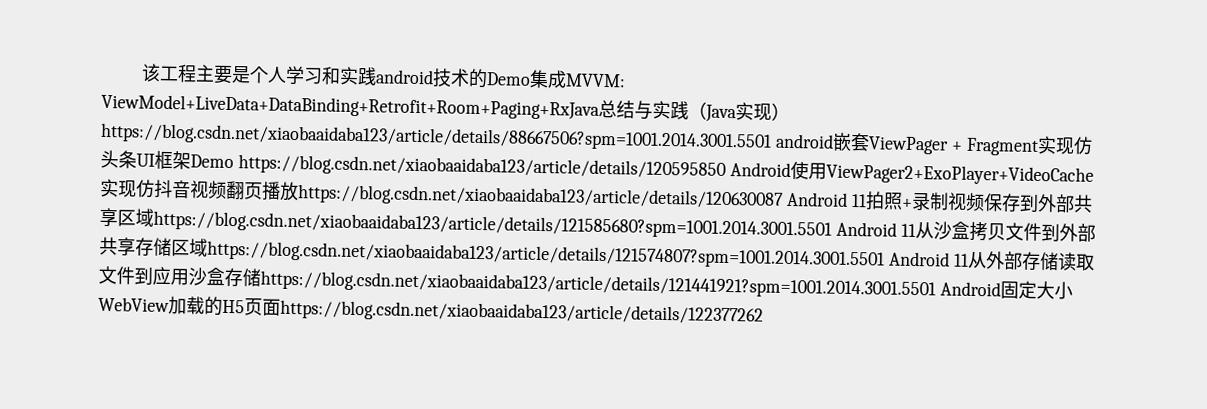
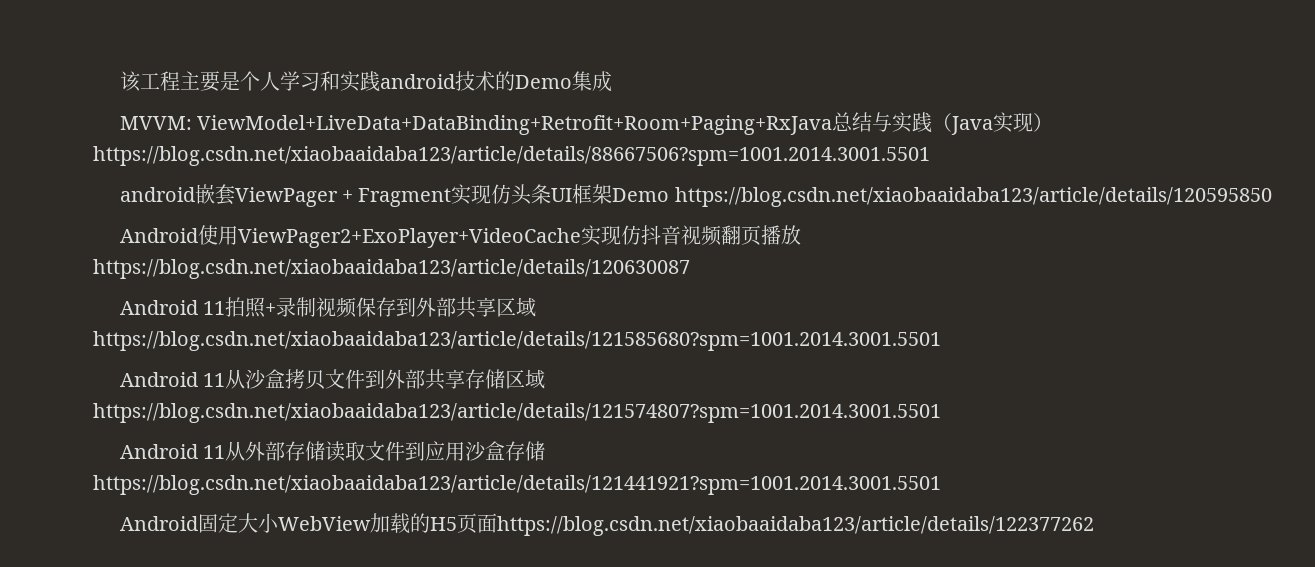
- 该工程主要是个人学习和实践android技术的Demo集成MVVM:
+ 该工程主要是个人学习和实践android技术的Demo集成
+ MVVM:
- ViewModel+LiveData+DataBinding+Retrofit+Room+Paging+RxJava总结与实践（Java实现）https://blog.csdn.net/xiaobaaidaba123/article/details/88667506?spm=1001.2014.3001.5501 android嵌套ViewPager + Fragment实现仿头条UI框架Demo https://blog.csdn.net/xiaobaaidaba123/article/details/120595850 Android使用ViewPager2+ExoPlayer+VideoCache实现仿抖音视频翻页播放https://blog.csdn.net/xiaobaaidaba123/article/details/120630087 Android 11拍照+录制视频保存到外部共享区域https://blog.csdn.net/xiaobaaidaba123/article/details/121585680?spm=1001.2014.3001.5501 Android 11从沙盒拷贝文件到外部共享存储区域https://blog.csdn.net/xiaobaaidaba123/article/details/121574807?spm=1001.2014.3001.5501 Android 11从外部存储读取文件到应用沙盒存储https://blog.csdn.net/xiaobaaidaba123/article/details/121441921?spm=1001.2014.3001.5501 Android固定大小WebView加载的H5页面https://blog.csdn.net/xiaobaaidaba123/article/details/122377262
+ ViewModel+LiveData+DataBinding+Retrofit+Room+Paging+RxJava总结与实践（Java实现）https://blog.csdn.net/xiaobaaidaba123/article/details/88667506?spm=1001.2014.3001.5501
+ android嵌套ViewPager + Fragment实现仿头条UI框架Demo https://blog.csdn.net/xiaobaaidaba123/article/details/120595850
+ Android使用ViewPager2+ExoPlayer+VideoCache实现仿抖音视频翻页播放https://blog.csdn.net/xiaobaaidaba123/article/details/120630087
+ Android 11拍照+录制视频保存到外部共享区域https://blog.csdn.net/xiaobaaidaba123/article/details/121585680?spm=1001.2014.3001.5501
+ Android 11从沙盒拷贝文件到外部共享存储区域https://blog.csdn.net/xiaobaaidaba123/article/details/121574807?spm=1001.2014.3001.5501
+ Android 11从外部存储读取文件到应用沙盒存储https://blog.csdn.net/xiaobaaidaba123/article/details/121441921?spm=1001.2014.3001.5501
+ Android固定大小WebView加载的H5页面https://blog.csdn.net/xiaobaaidaba123/article/details/122377262

